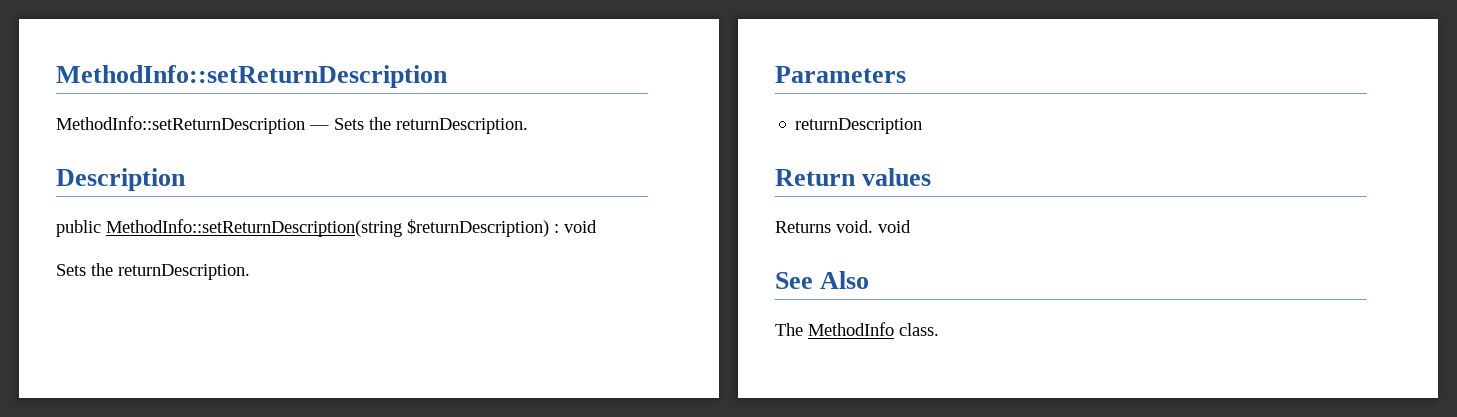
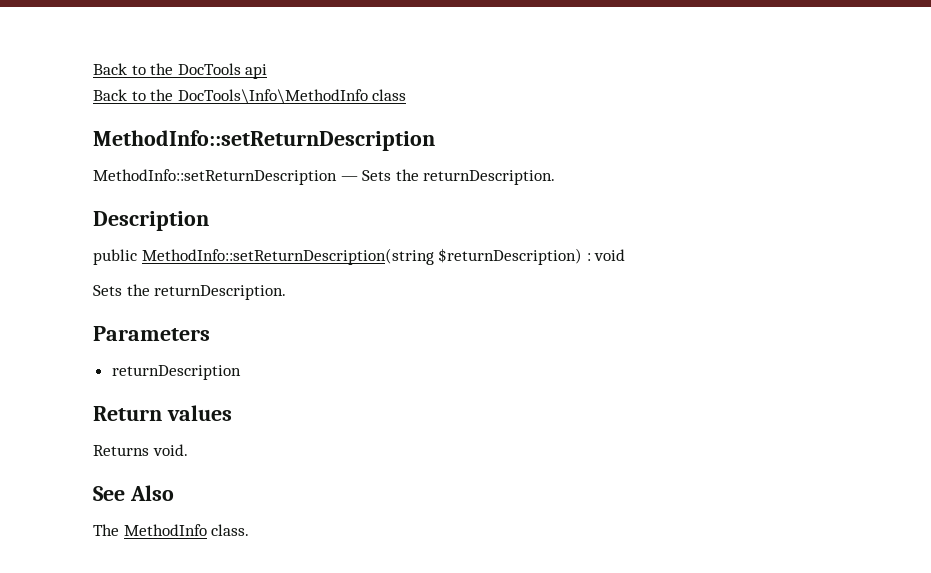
+ Back to the DocTools api
+ Back to the DocTools\Info\MethodInfo class
- Returns void. void
+ Returns void.

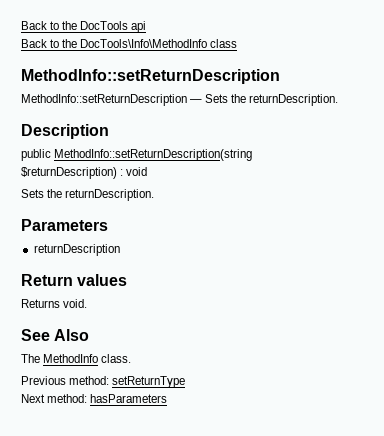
+ Previous method: setReturnType
+ Next method: hasParameters

